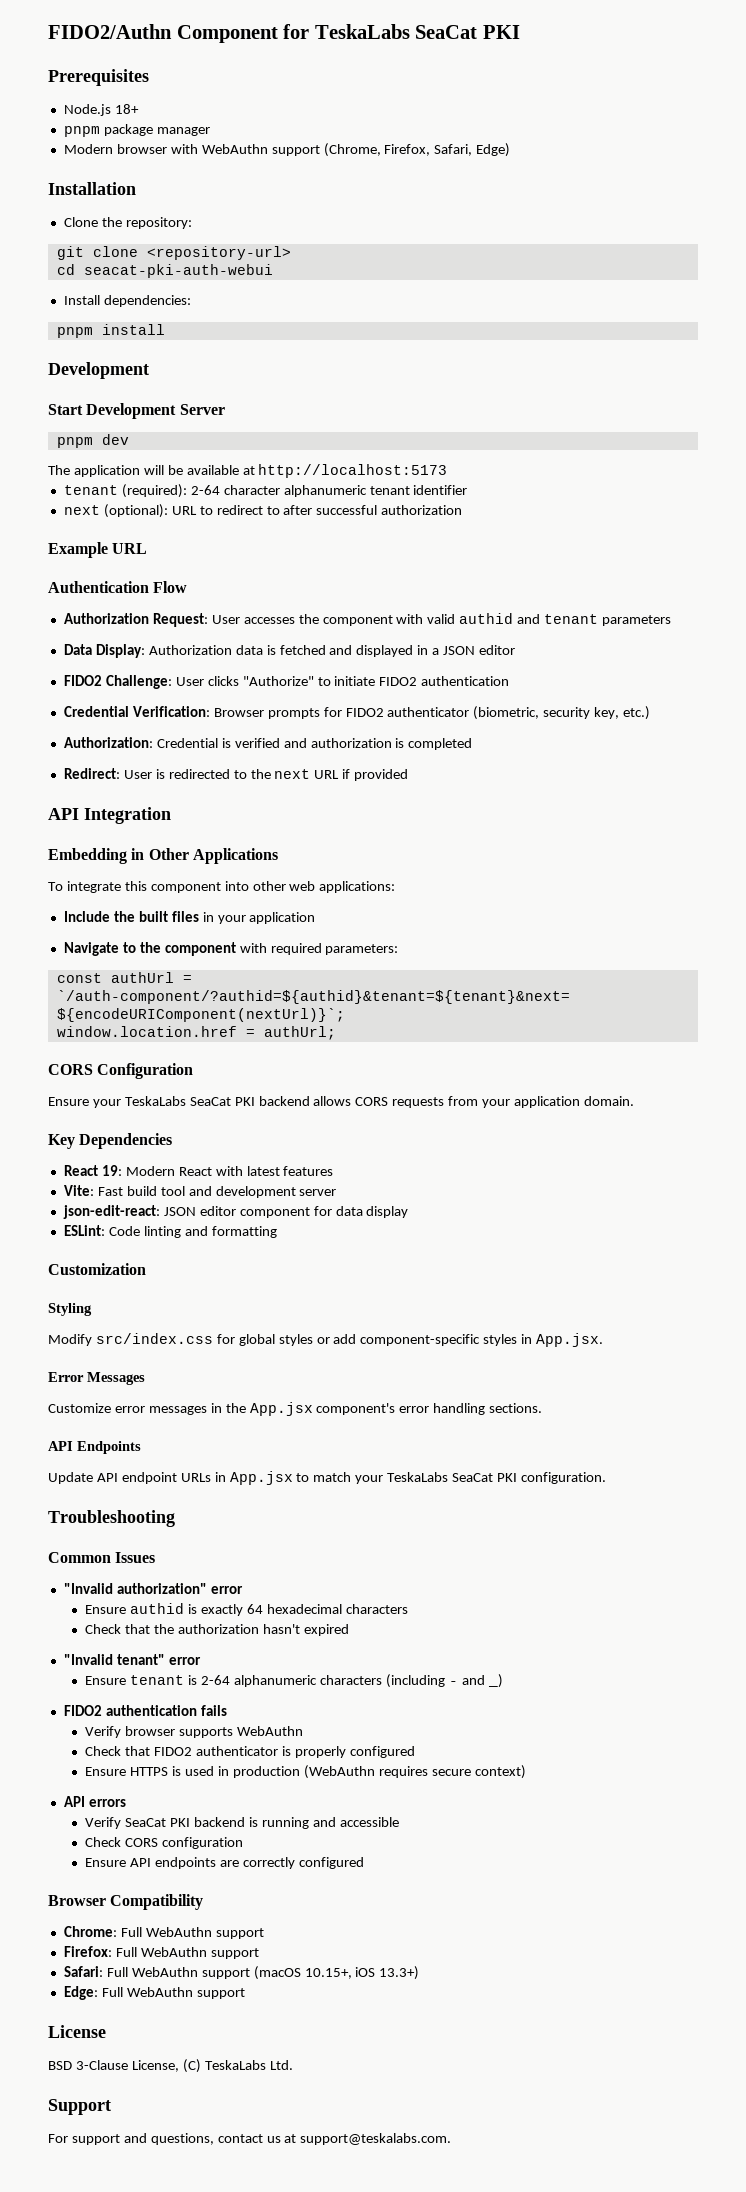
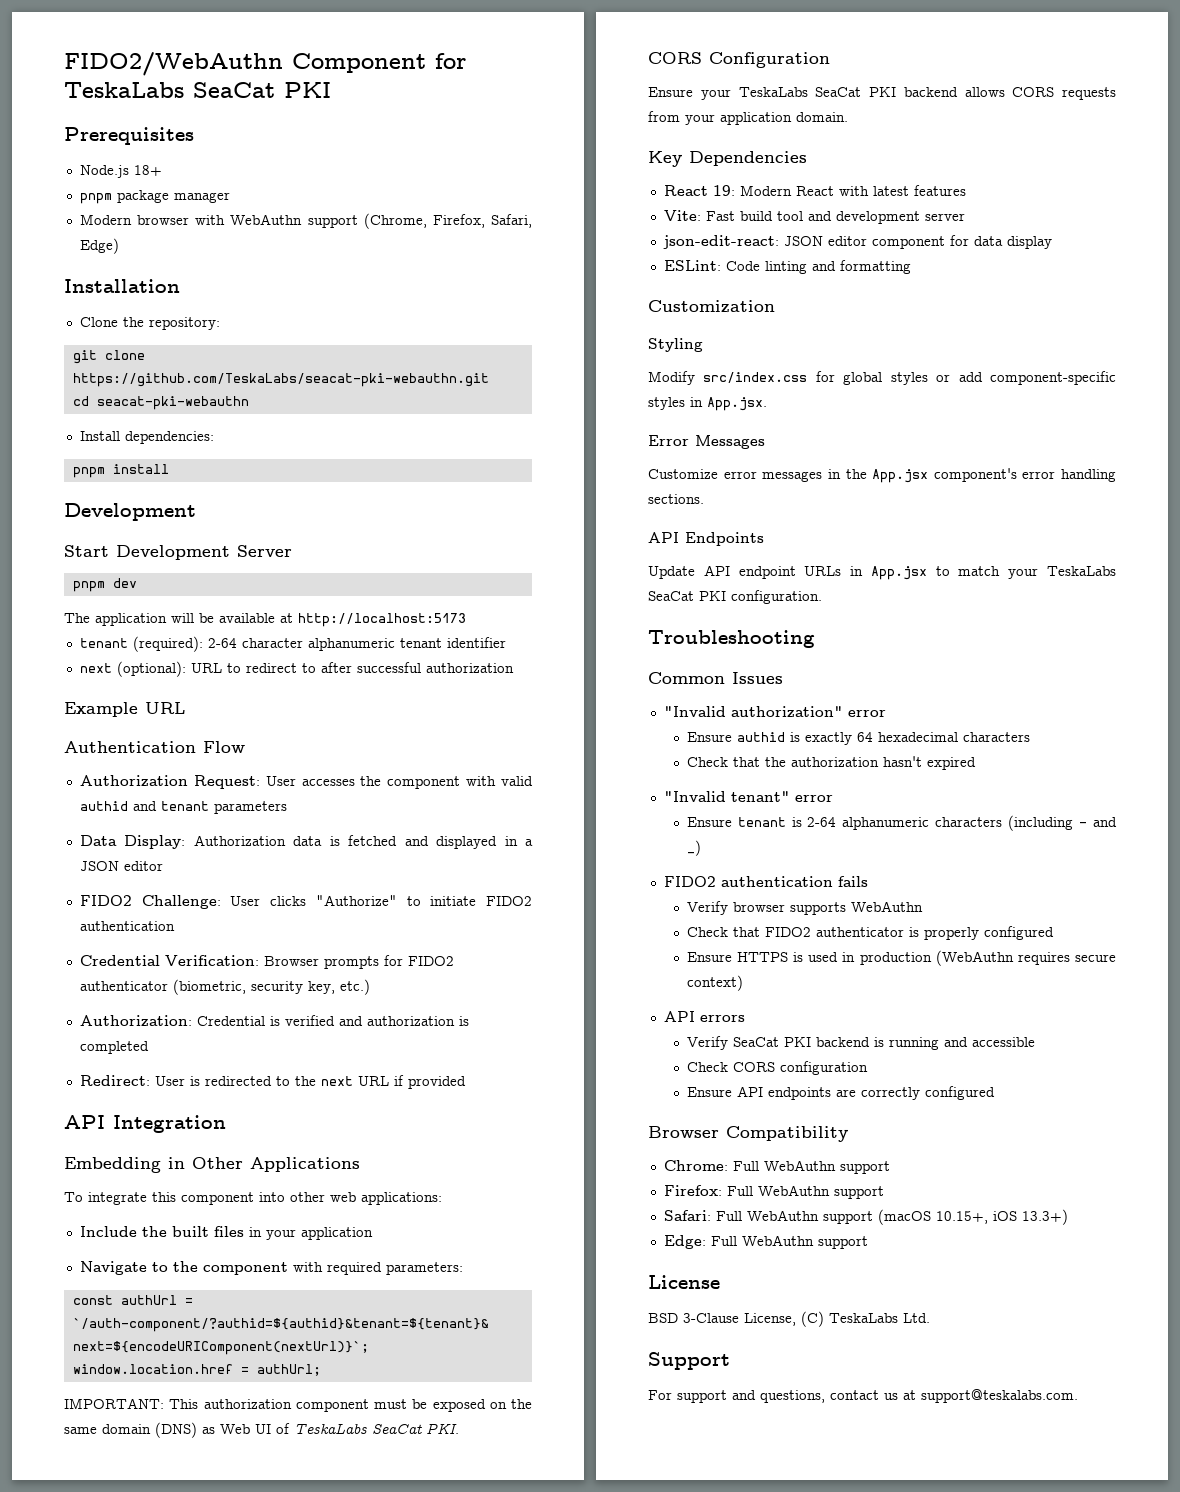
- FIDO2/Authn Component for TeskaLabs SeaCat PKI
+ FIDO2/WebAuthn Component for TeskaLabs SeaCat PKI
- git clone <repository-url>
+ git clone https://github.com/TeskaLabs/seacat-pki-webauthn.git
- cd seacat-pki-auth-webui
+ cd seacat-pki-webauthn
+ IMPORTANT: This authorization component must be exposed on the same domain (DNS) as Web UI of TeskaLabs SeaCat PKI.

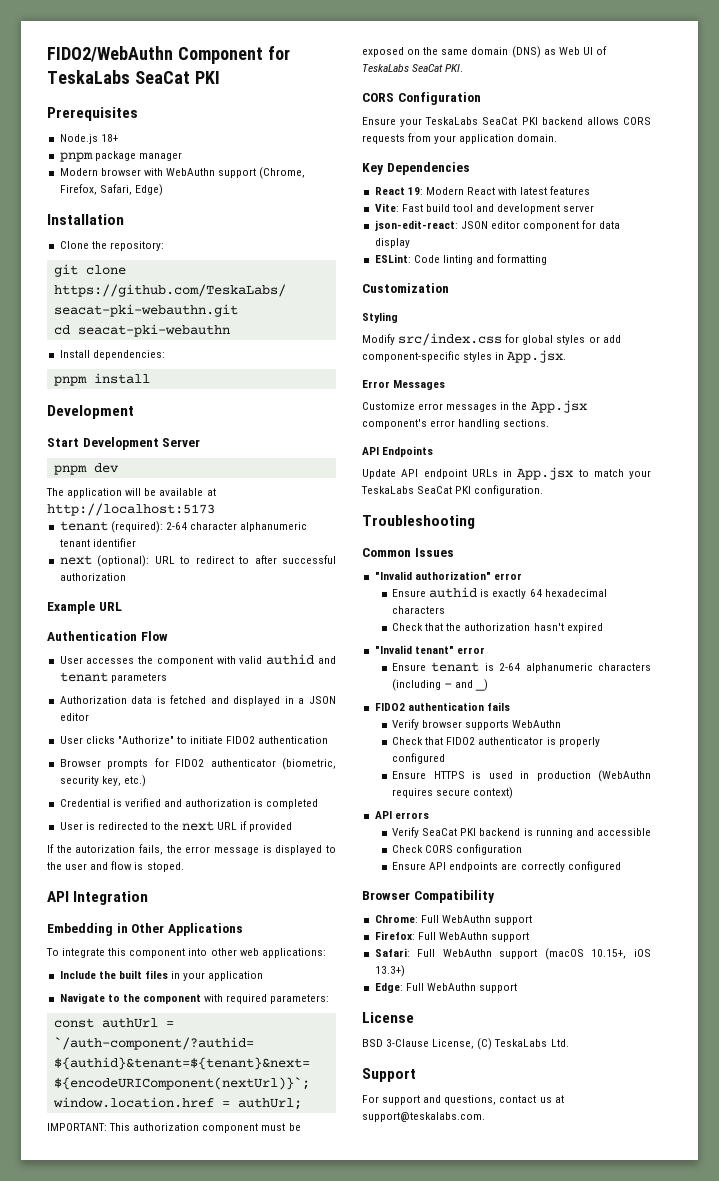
- Authorization Request: User accesses the component with valid authid and tenant parameters
+ User accesses the component with valid authid and tenant parameters
- Data Display: Authorization data is fetched and displayed in a JSON editor
+ Authorization data is fetched and displayed in a JSON editor
- FIDO2 Challenge: User clicks "Authorize" to initiate FIDO2 authentication
+ User clicks "Authorize" to initiate FIDO2 authentication
- Credential Verification: Browser prompts for FIDO2 authenticator (biometric, security key, etc.)
+ Browser prompts for FIDO2 authenticator (biometric, security key, etc.)
- Authorization: Credential is verified and authorization is completed
+ Credential is verified and authorization is completed
- Redirect: User is redirected to the next URL if provided
+ User is redirected to the next URL if provided
+ If the autorization fails, the error message is displayed to the user and flow is stoped.

